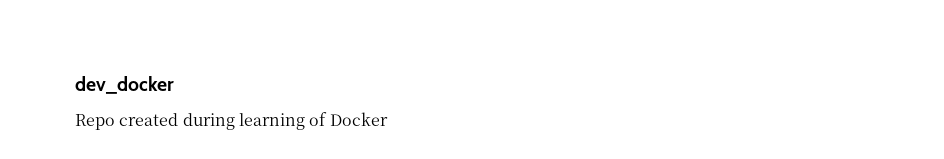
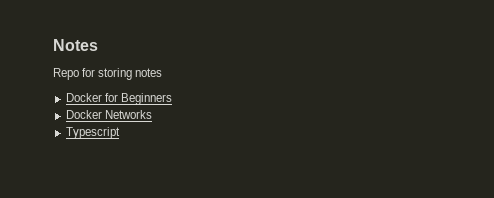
- dev_docker
+ Notes
- Repo created during learning of Docker
+ Repo for storing notes
+ Docker for Beginners
+ Docker Networks
+ Typescript

